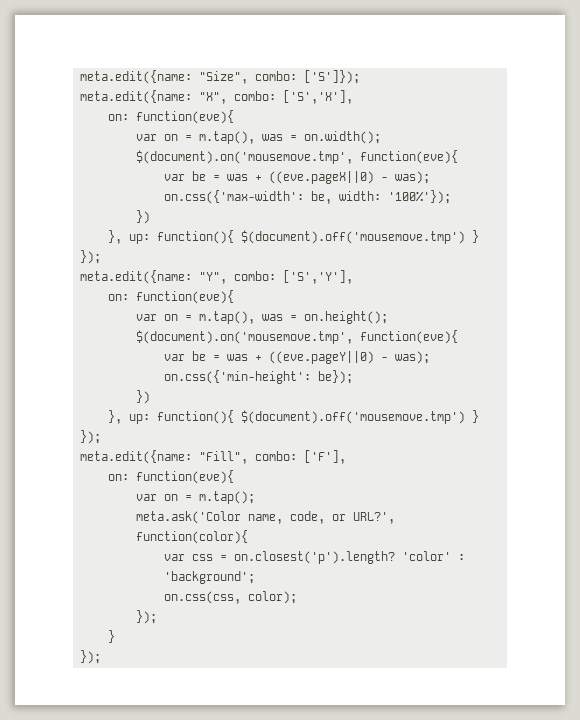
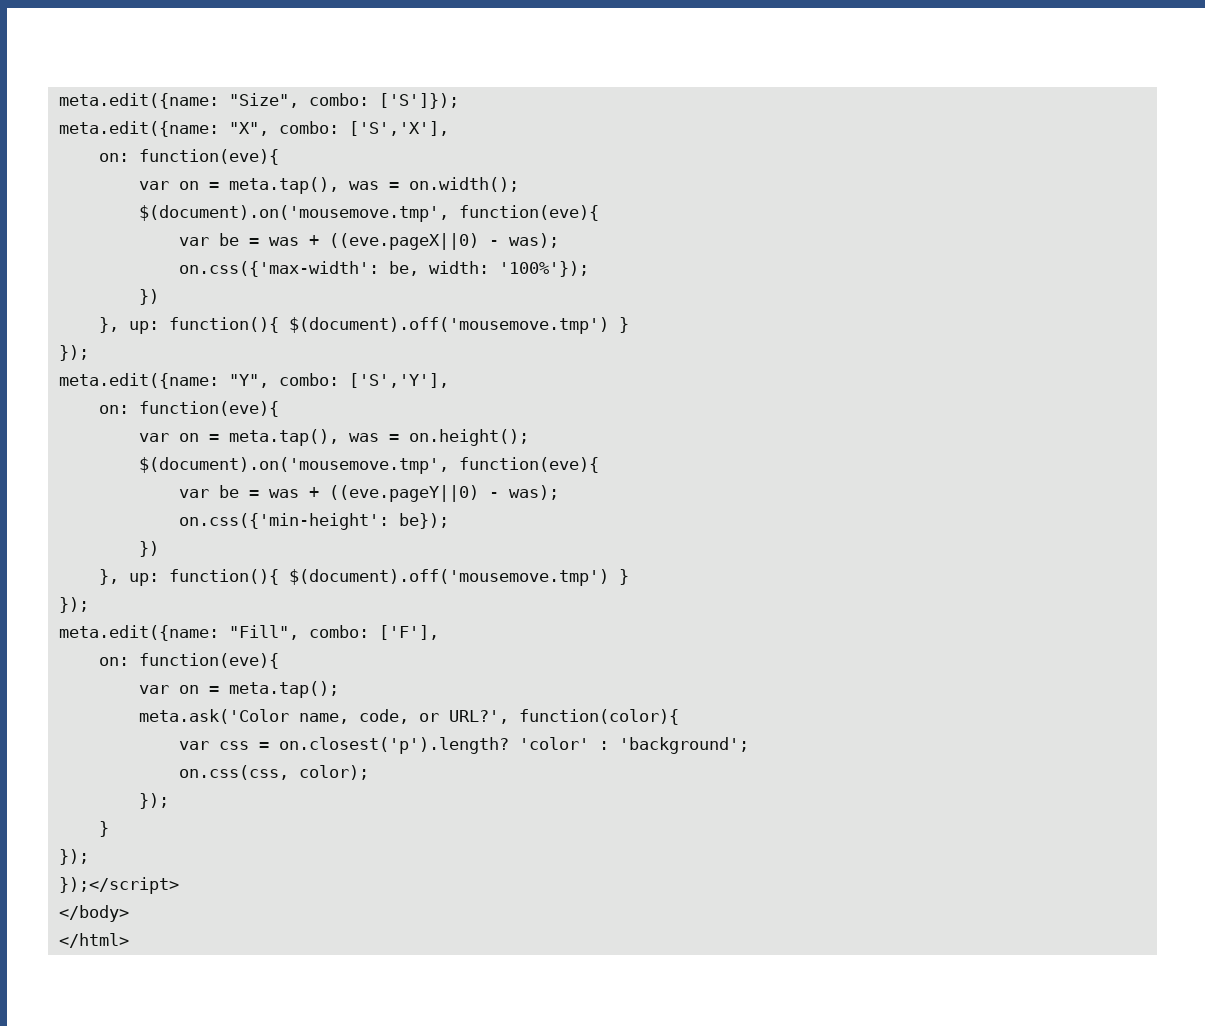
- var on = m.tap(), was = on.width();
+ var on = meta.tap(), was = on.width();
- var on = m.tap(), was = on.height();
+ var on = meta.tap(), was = on.height();
- var on = m.tap();
+ var on = meta.tap();
+ });</script>
+ </body>
+ </html>

